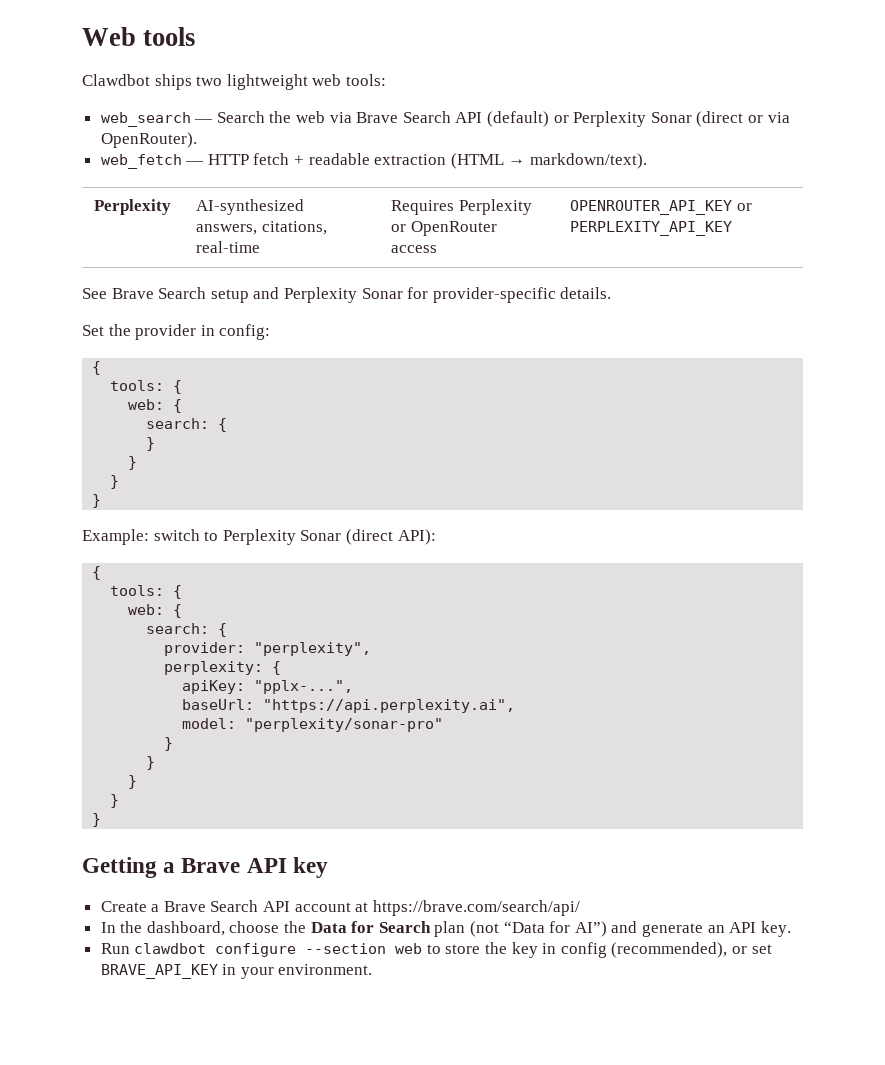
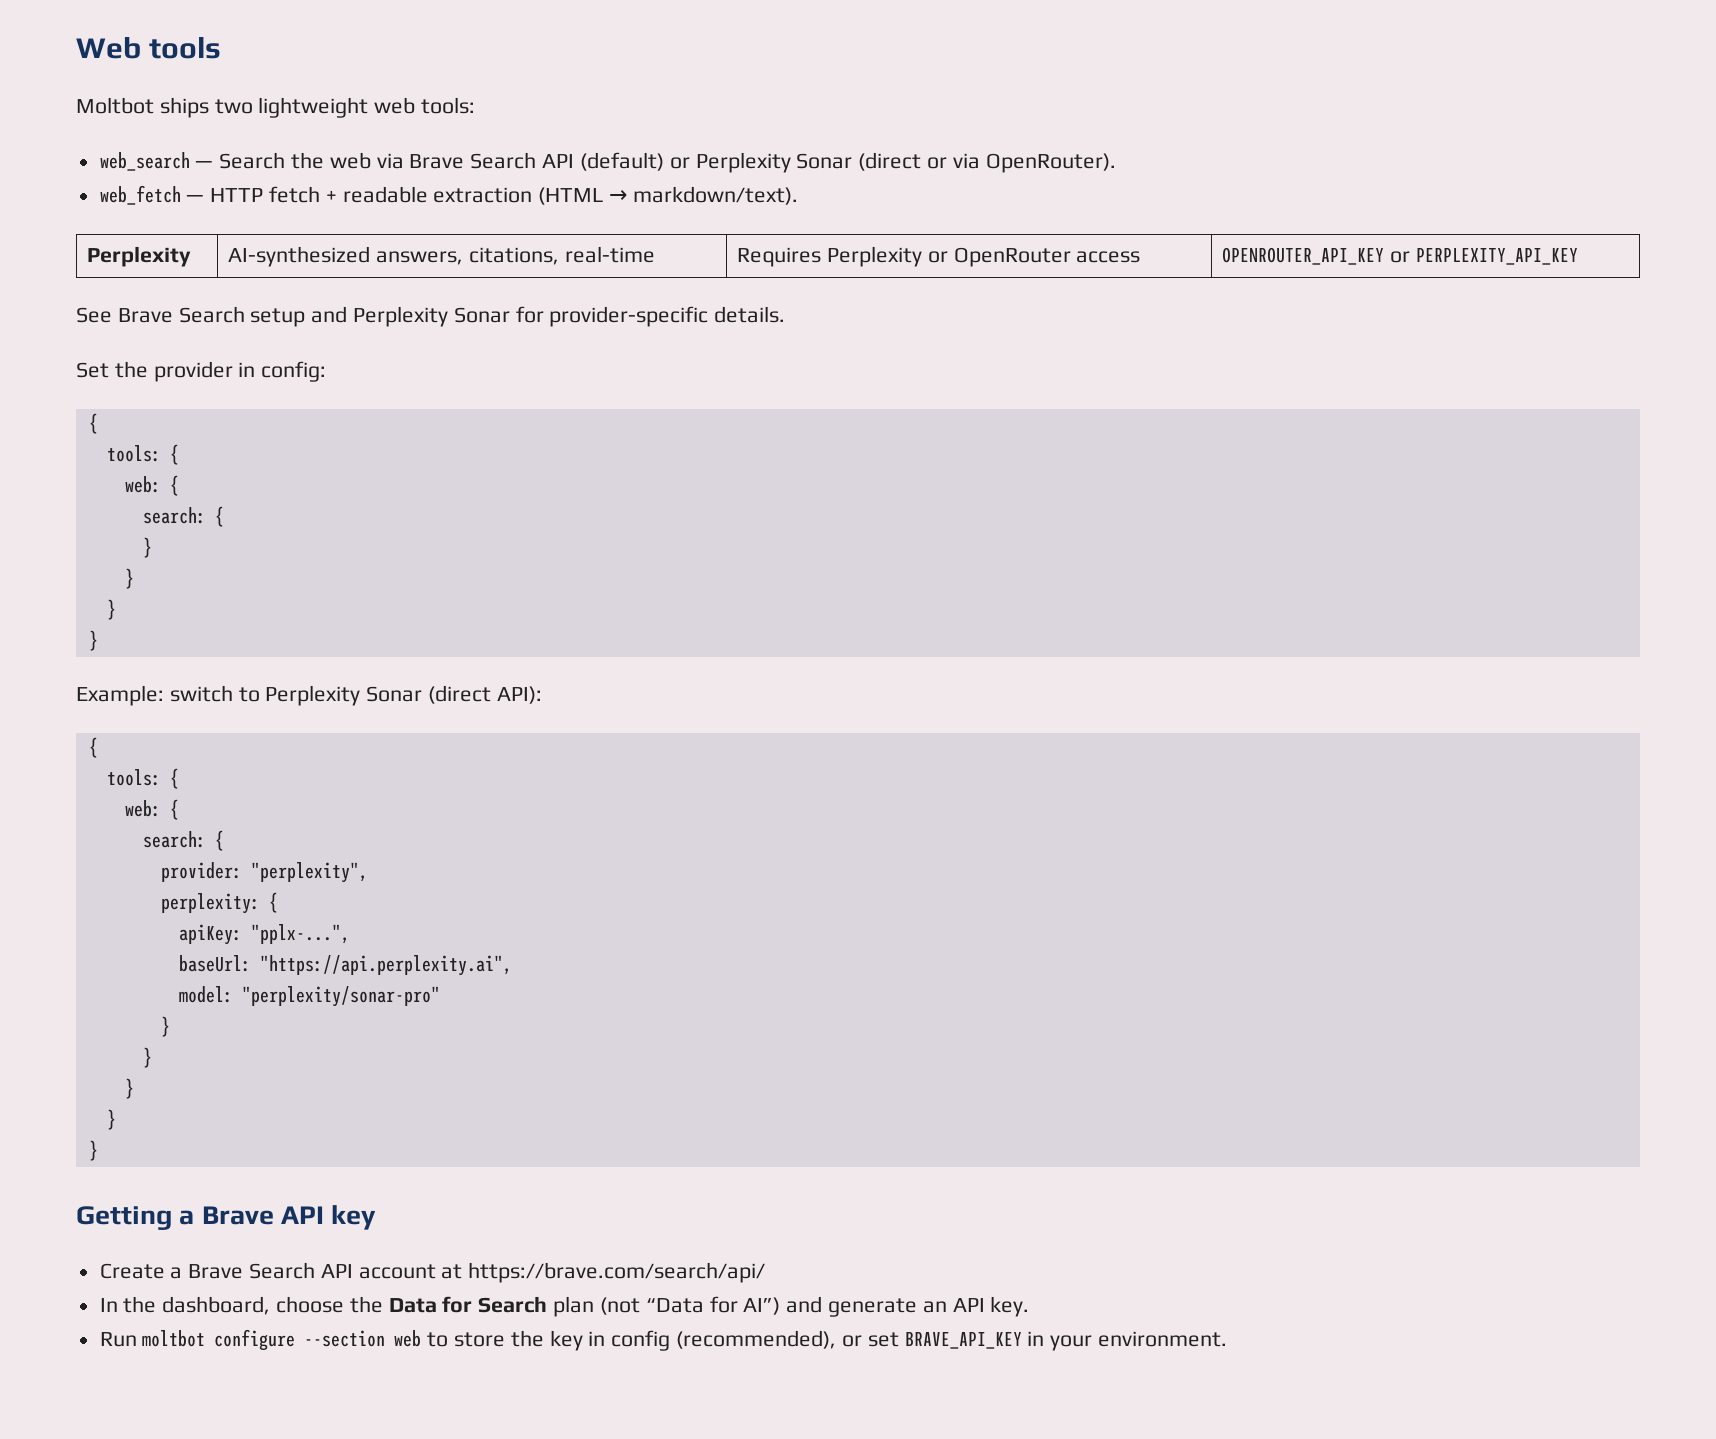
- Clawdbot ships two lightweight web tools:
+ Moltbot ships two lightweight web tools:
- Run clawdbot configure --section web to store the key in config (recommended), or set BRAVE_API_KEY in your environment.
+ Run moltbot configure --section web to store the key in config (recommended), or set BRAVE_API_KEY in your environment.

